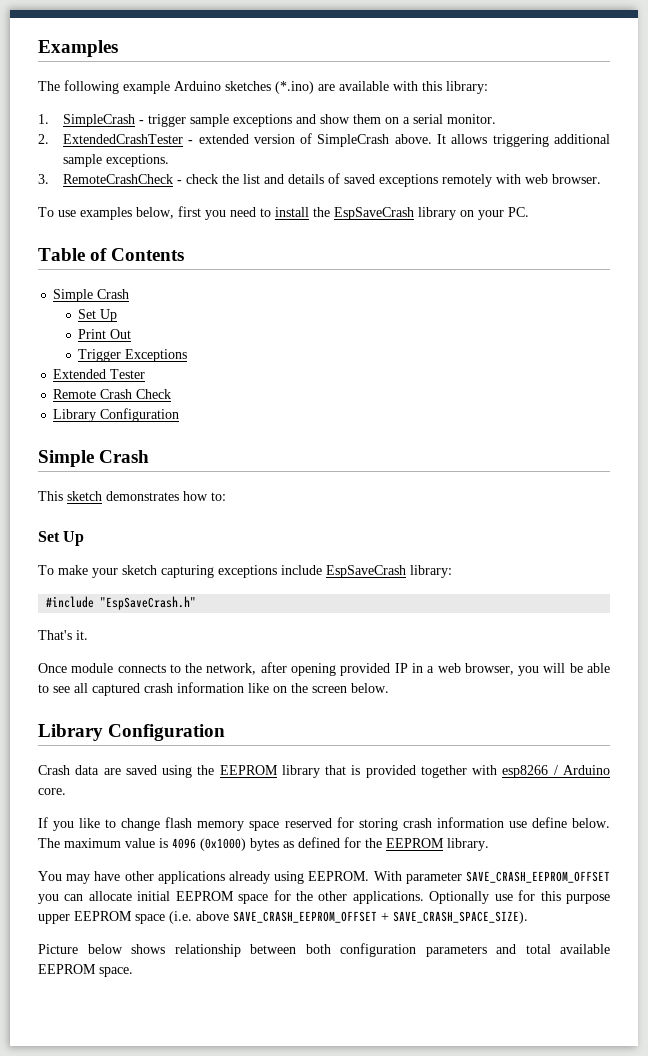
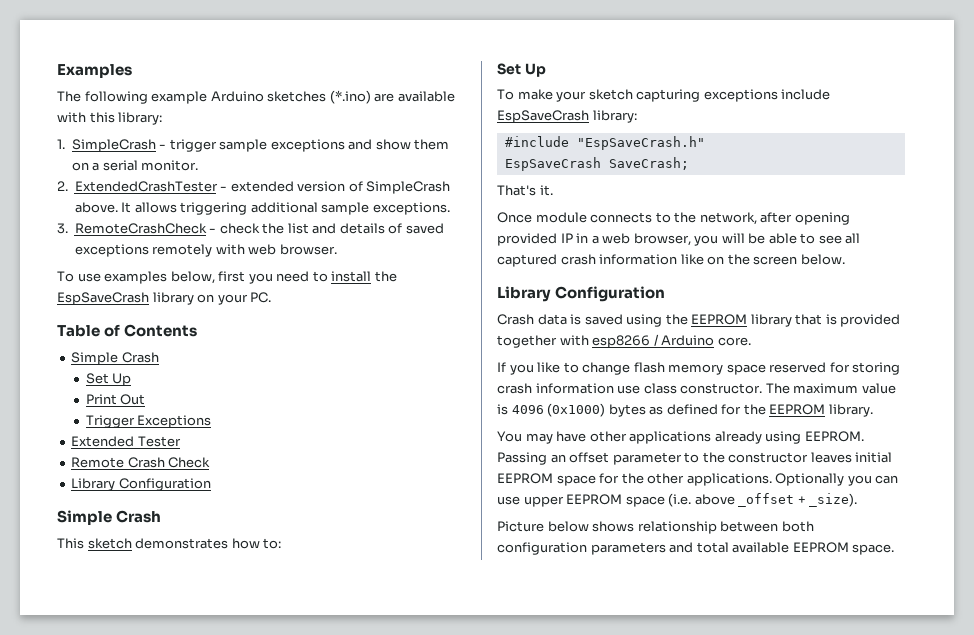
+ EspSaveCrash SaveCrash;
- Crash data are saved using the EEPROM library that is provided together with esp8266 / Arduino core.
+ Crash data is saved using the EEPROM library that is provided together with esp8266 / Arduino core.
- If you like to change flash memory space reserved for storing crash information use define below.
+ If you like to change flash memory space reserved for storing crash information use class constructor.
- With parameter SAVE_CRASH_EEPROM_OFFSET you can allocate initial EEPROM space for the other applications.
+ Passing an offset parameter to the constructor leaves initial EEPROM space for the other applications.
- Optionally use for this purpose upper EEPROM space (i.e. above SAVE_CRASH_EEPROM_OFFSET + SAVE_CRASH_SPACE_SIZE).
+ Optionally you can use upper EEPROM space (i.e. above _offset + _size).

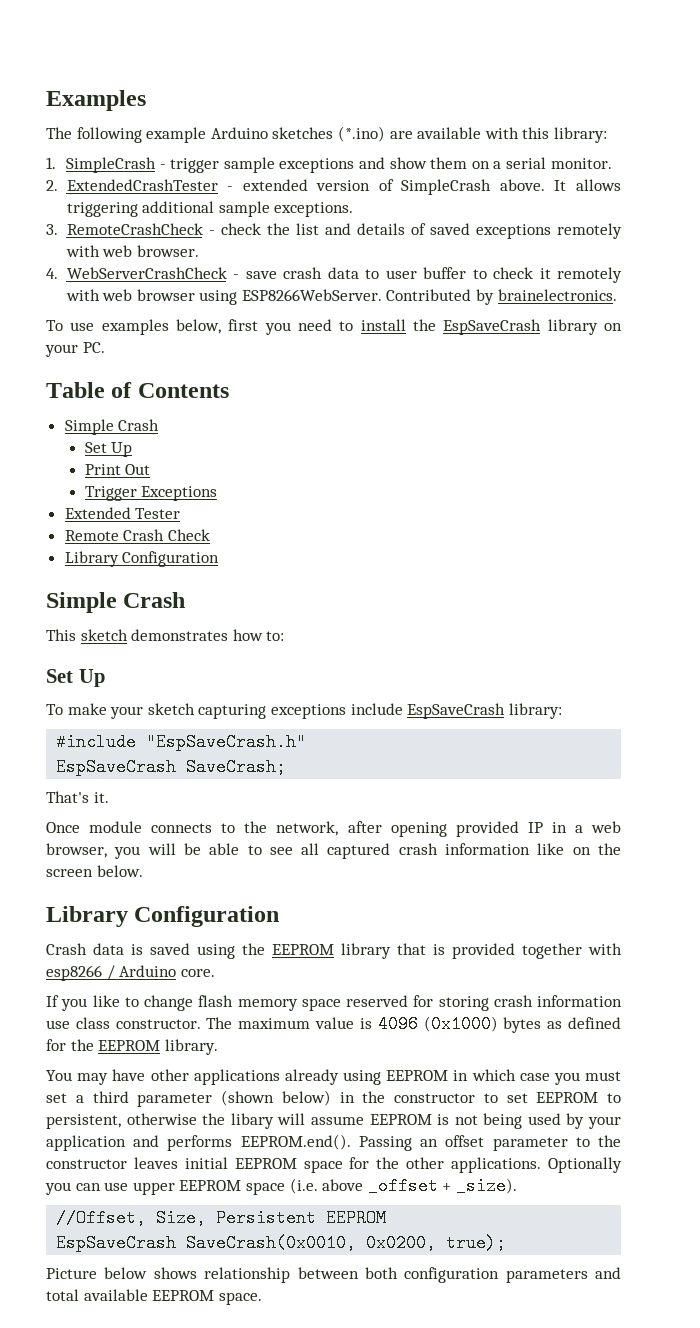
+ 4. WebServerCrashCheck - save crash data to user buffer to check it remotely with web browser using ESP8266WebServer. Contributed by brainelectronics.
- You may have other applications already using EEPROM. Passing an offset parameter to the constructor leaves initial EEPROM space for the other applications.
+ You may have other applications already using EEPROM in which case you must set a third parameter (shown below) in the constructor to set EEPROM to persistent, otherwise the libary will assume EEPROM is not being used by your application and performs EEPROM.end(). Passing an offset parameter to the constructor leaves initial EEPROM space for the other applications.
+ //Offset, Size, Persistent EEPROM
+ EspSaveCrash SaveCrash(0x0010, 0x0200, true);

